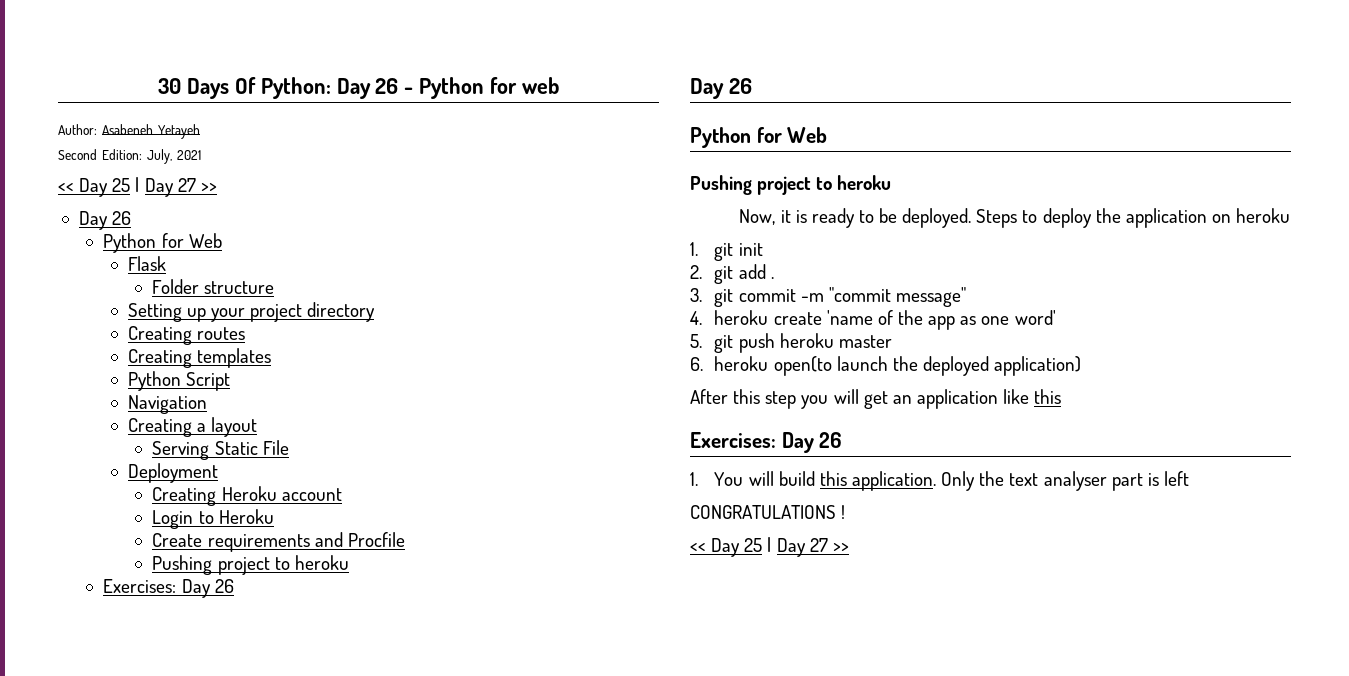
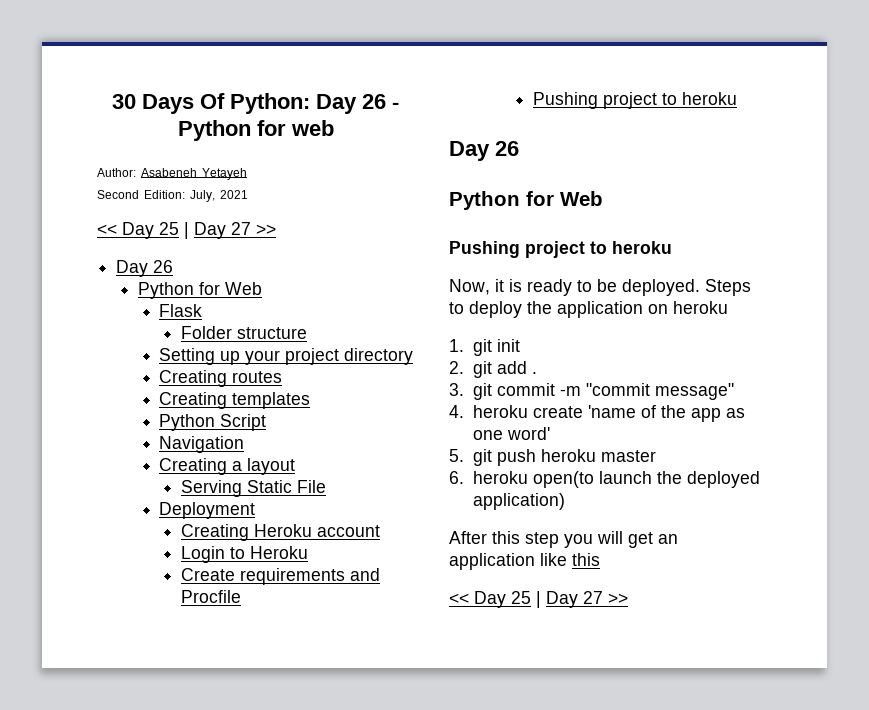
  Create requirements and Procfile
  Pushing project to heroku
- Exercises: Day 26
  After this step you will get an application like this
- Exercises: Day 26
- 1. You will build this application. Only the text analyser part is left
- CONGRATULATIONS !

